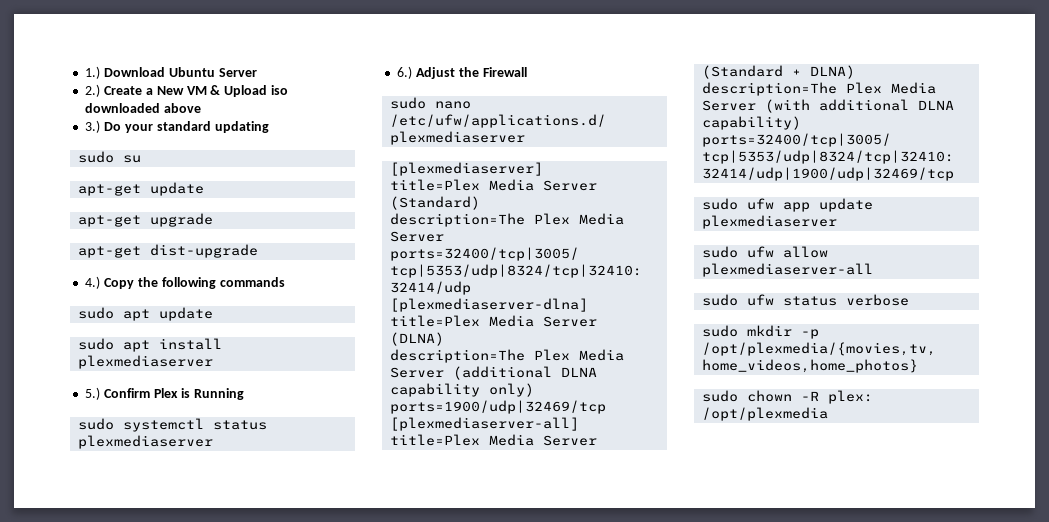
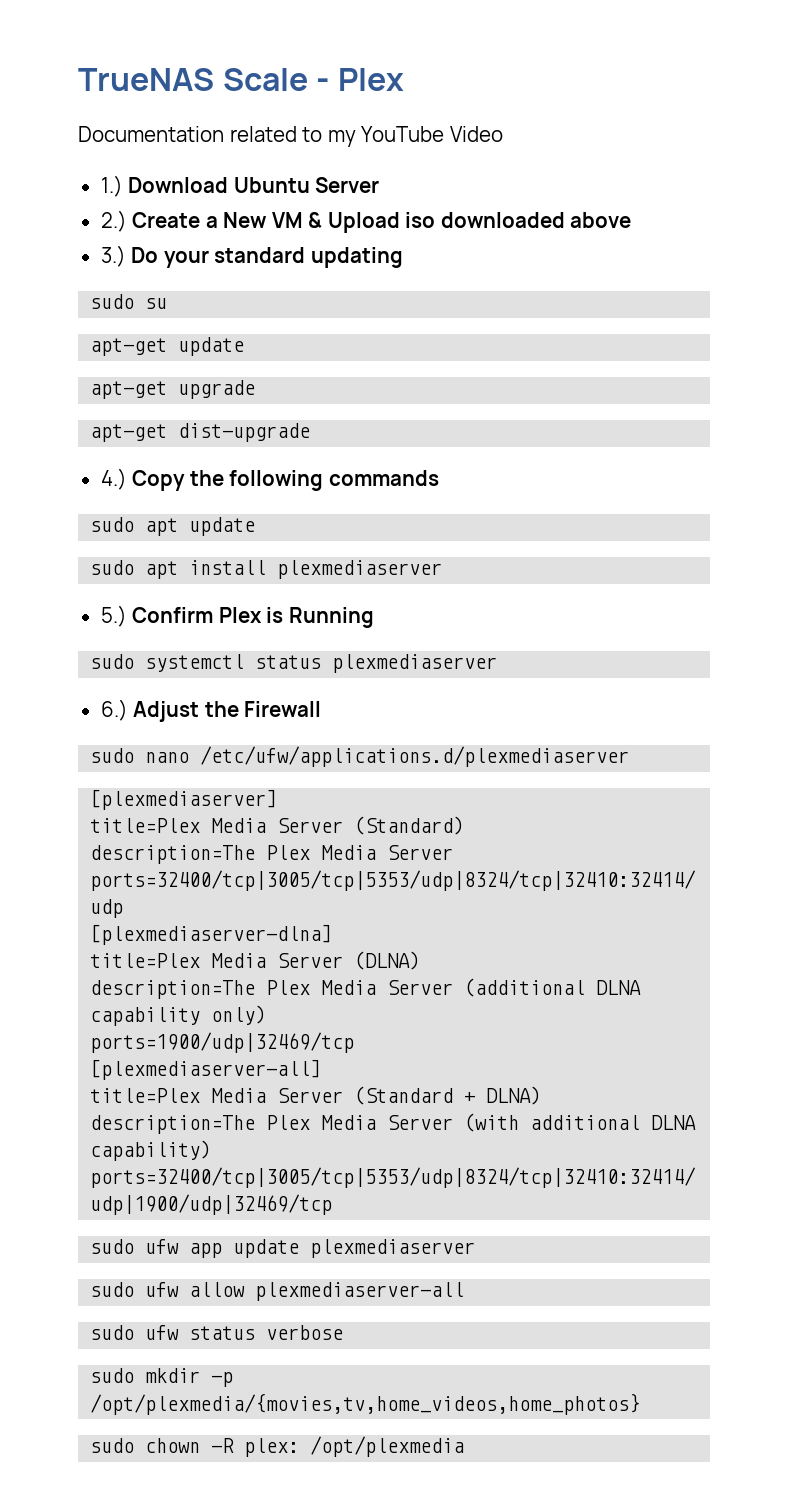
+ TrueNAS Scale - Plex
+ Documentation related to my YouTube Video

